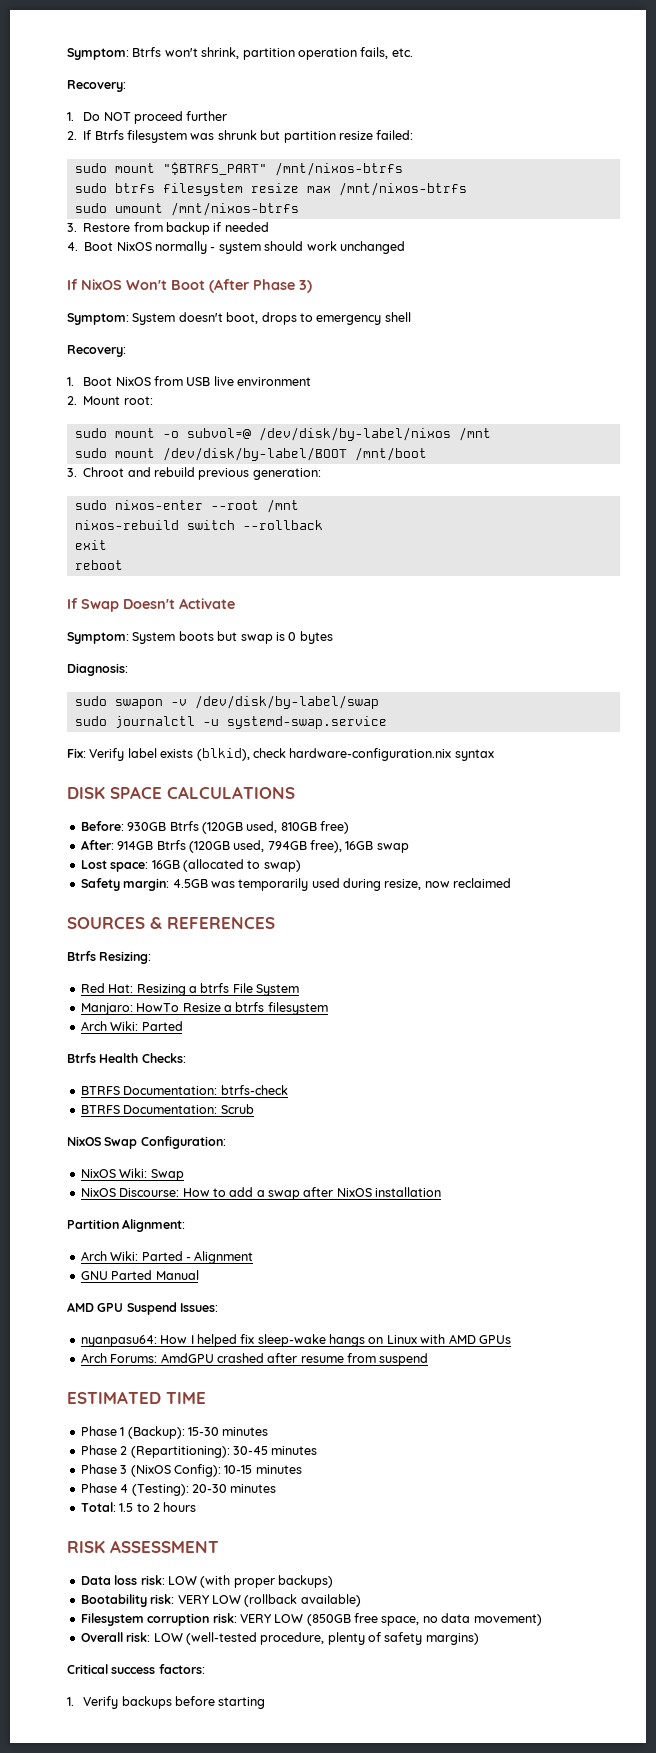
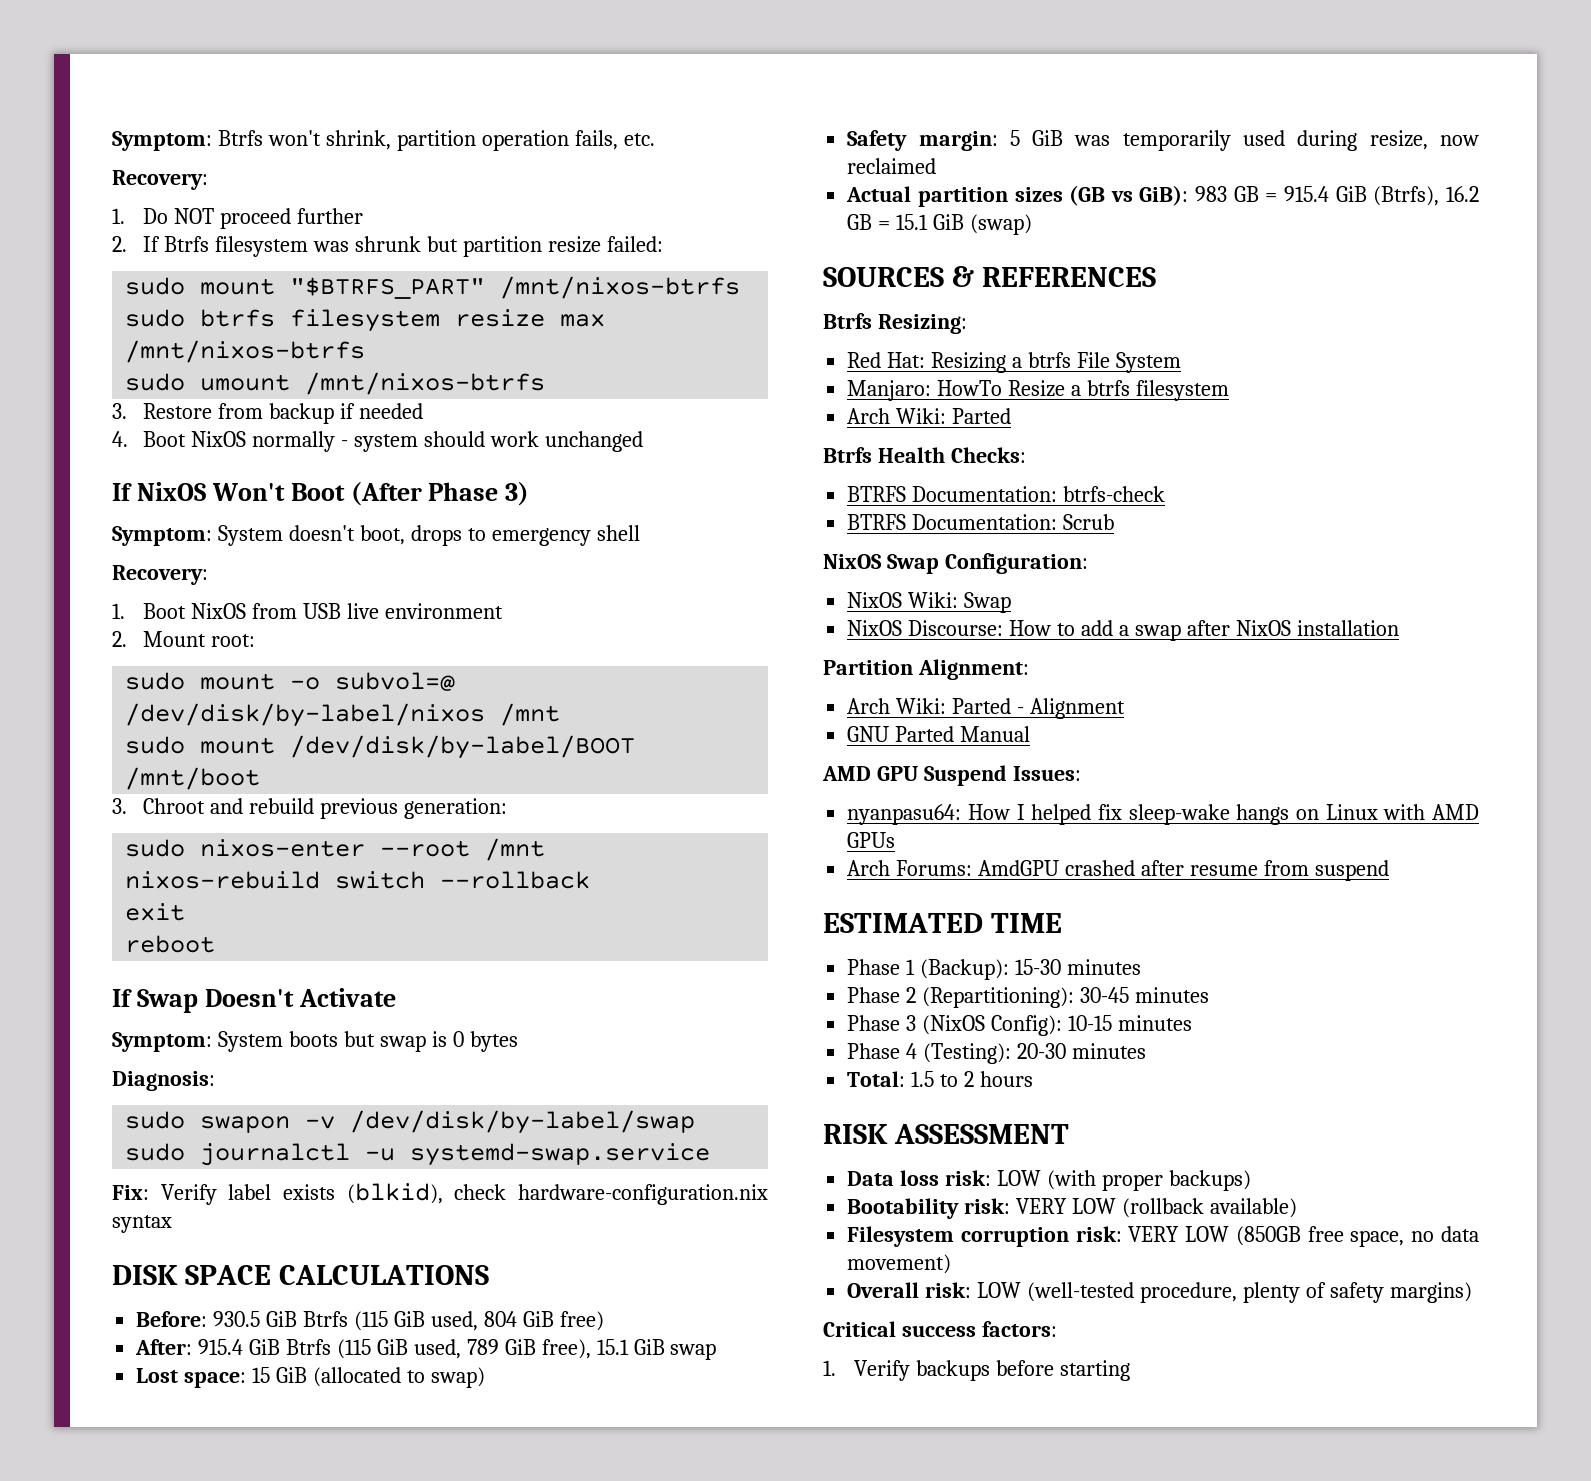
- Before: 930GB Btrfs (120GB used, 810GB free)
- After: 914GB Btrfs (120GB used, 794GB free), 16GB swap
+ Before: 930.5 GiB Btrfs (115 GiB used, 804 GiB free)
+ After: 915.4 GiB Btrfs (115 GiB used, 789 GiB free), 15.1 GiB swap
- Lost space: 16GB (allocated to swap)
+ Lost space: 15 GiB (allocated to swap)
- Safety margin: 4.5GB was temporarily used during resize, now reclaimed
+ Safety margin: 5 GiB was temporarily used during resize, now reclaimed
+ Actual partition sizes (GB vs GiB): 983 GB = 915.4 GiB (Btrfs), 16.2 GB = 15.1 GiB (swap)

